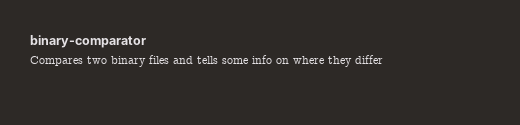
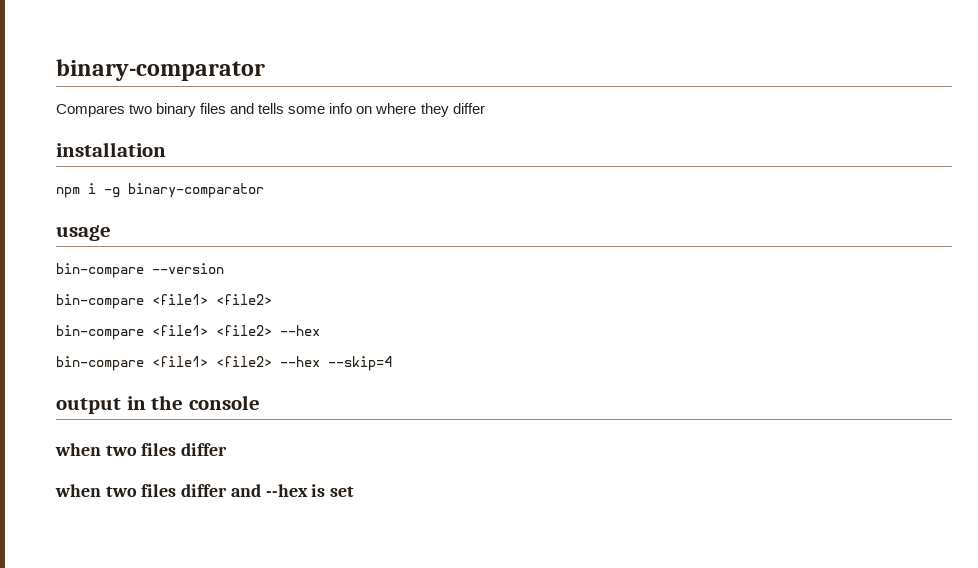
+ installation
+ npm i -g binary-comparator
+ usage
+ bin-compare --version
+ bin-compare <file1> <file2>
+ bin-compare <file1> <file2> --hex
+ bin-compare <file1> <file2> --hex --skip=4
+ output in the console
+ when two files differ
+ when two files differ and --hex is set

